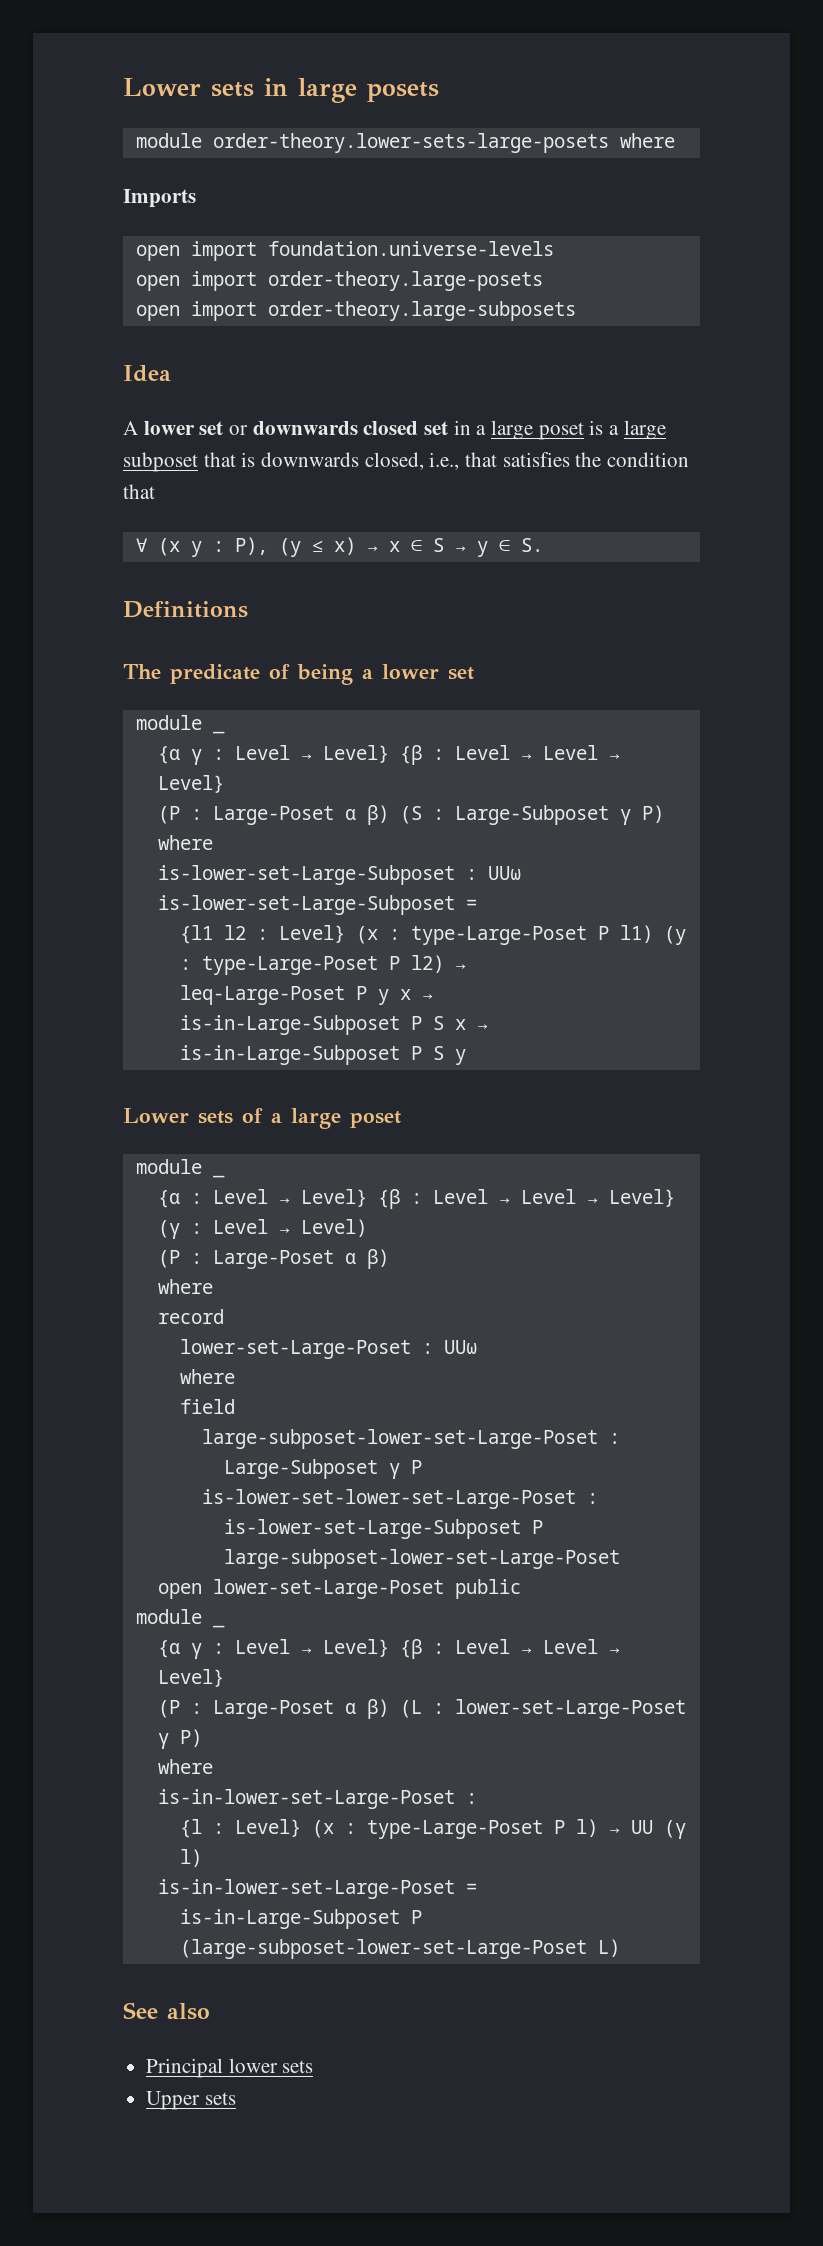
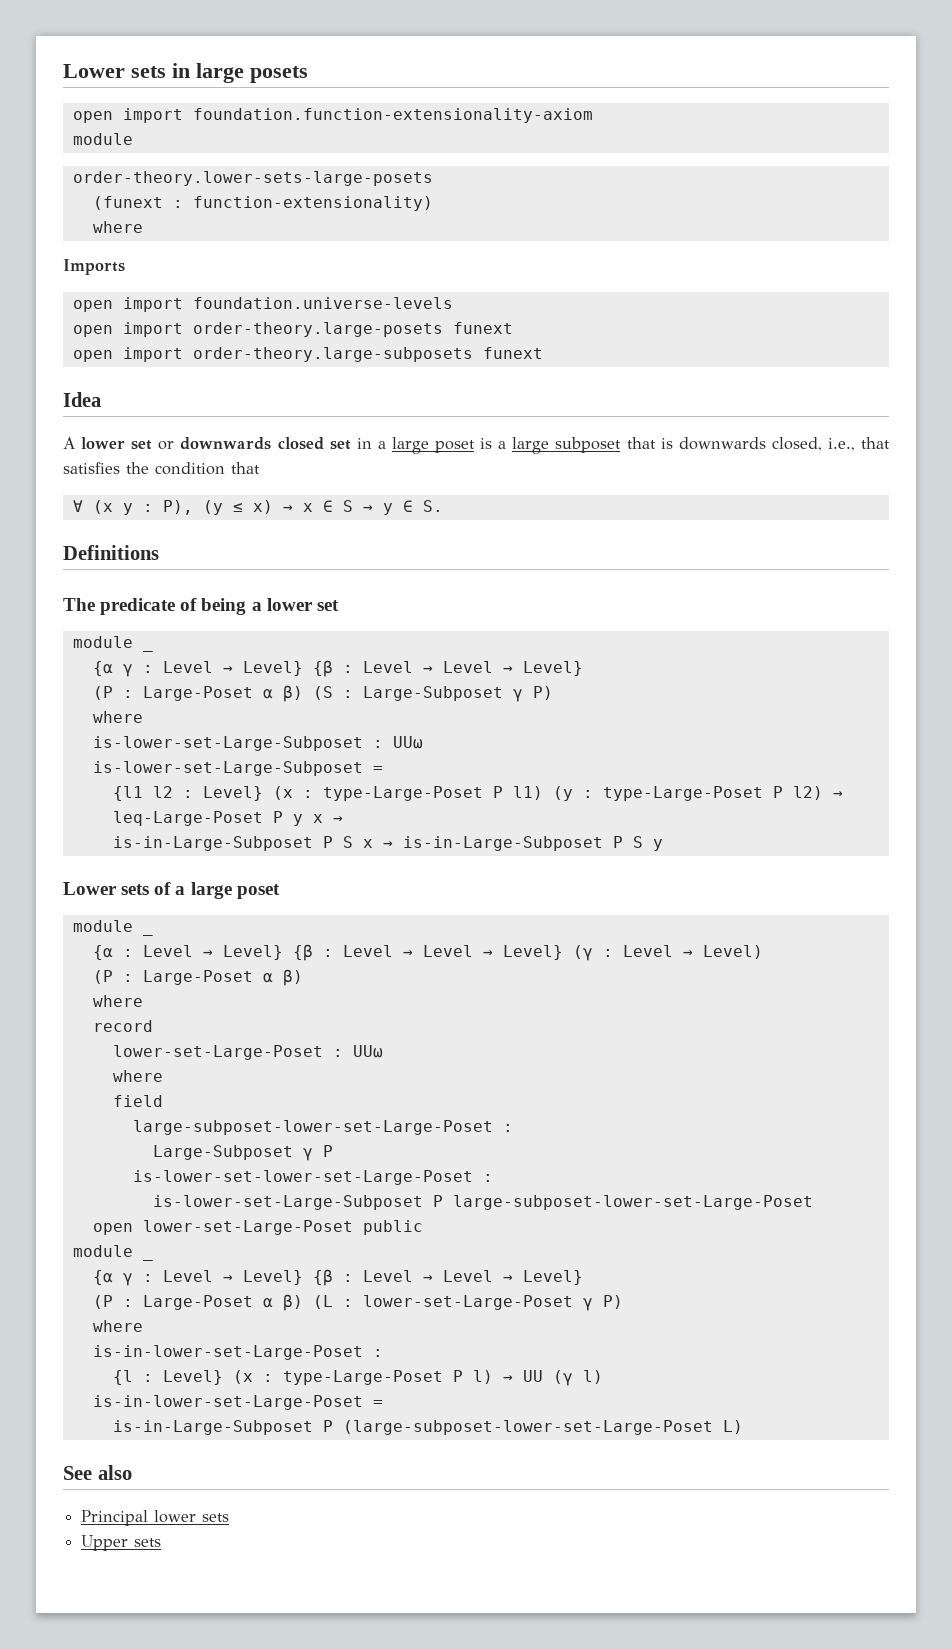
- module order-theory.lower-sets-large-posets where
+ open import foundation.function-extensionality-axiom
+ module
+ order-theory.lower-sets-large-posets
+ (funext : function-extensionality)
+ where
- open import order-theory.large-posets
+ open import order-theory.large-posets funext
- open import order-theory.large-subposets
+ open import order-theory.large-subposets funext

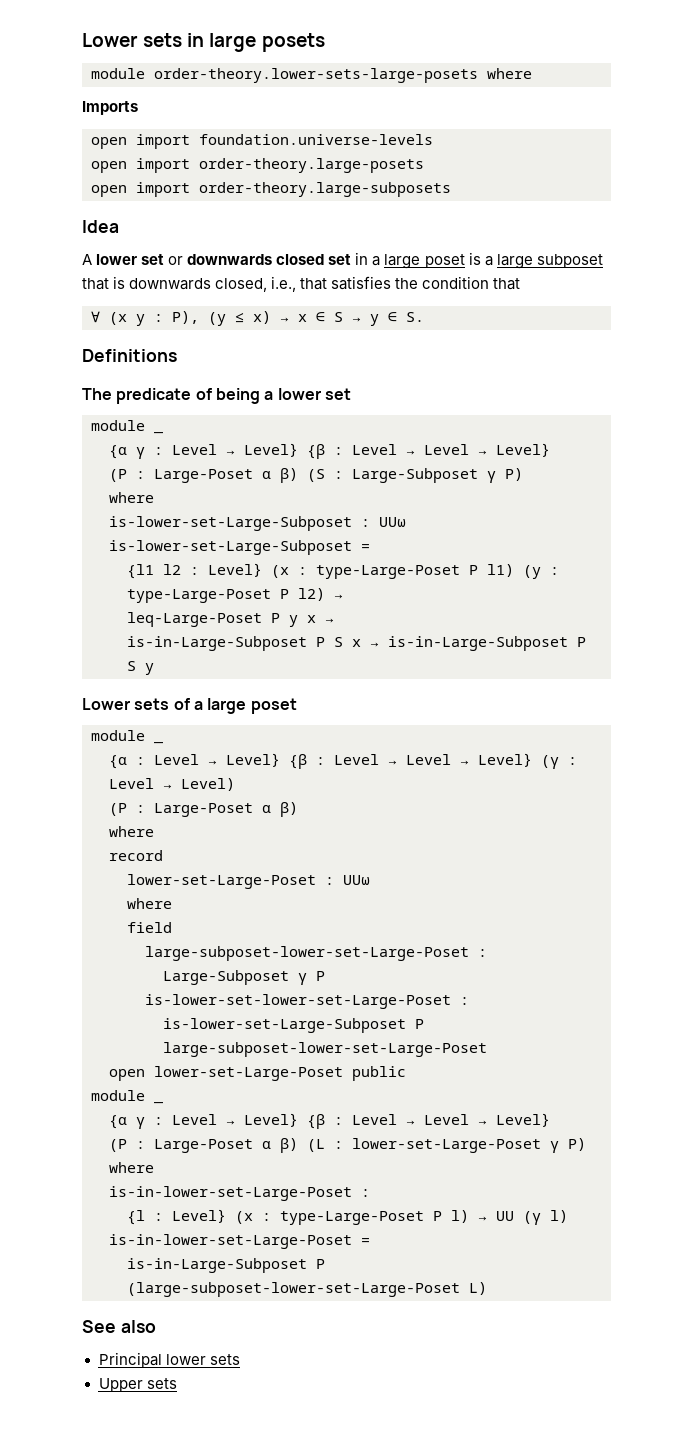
- open import foundation.function-extensionality-axiom
- module
- order-theory.lower-sets-large-posets
- (funext : function-extensionality)
- where
+ module order-theory.lower-sets-large-posets where
- open import order-theory.large-posets funext
+ open import order-theory.large-posets
- open import order-theory.large-subposets funext
+ open import order-theory.large-subposets

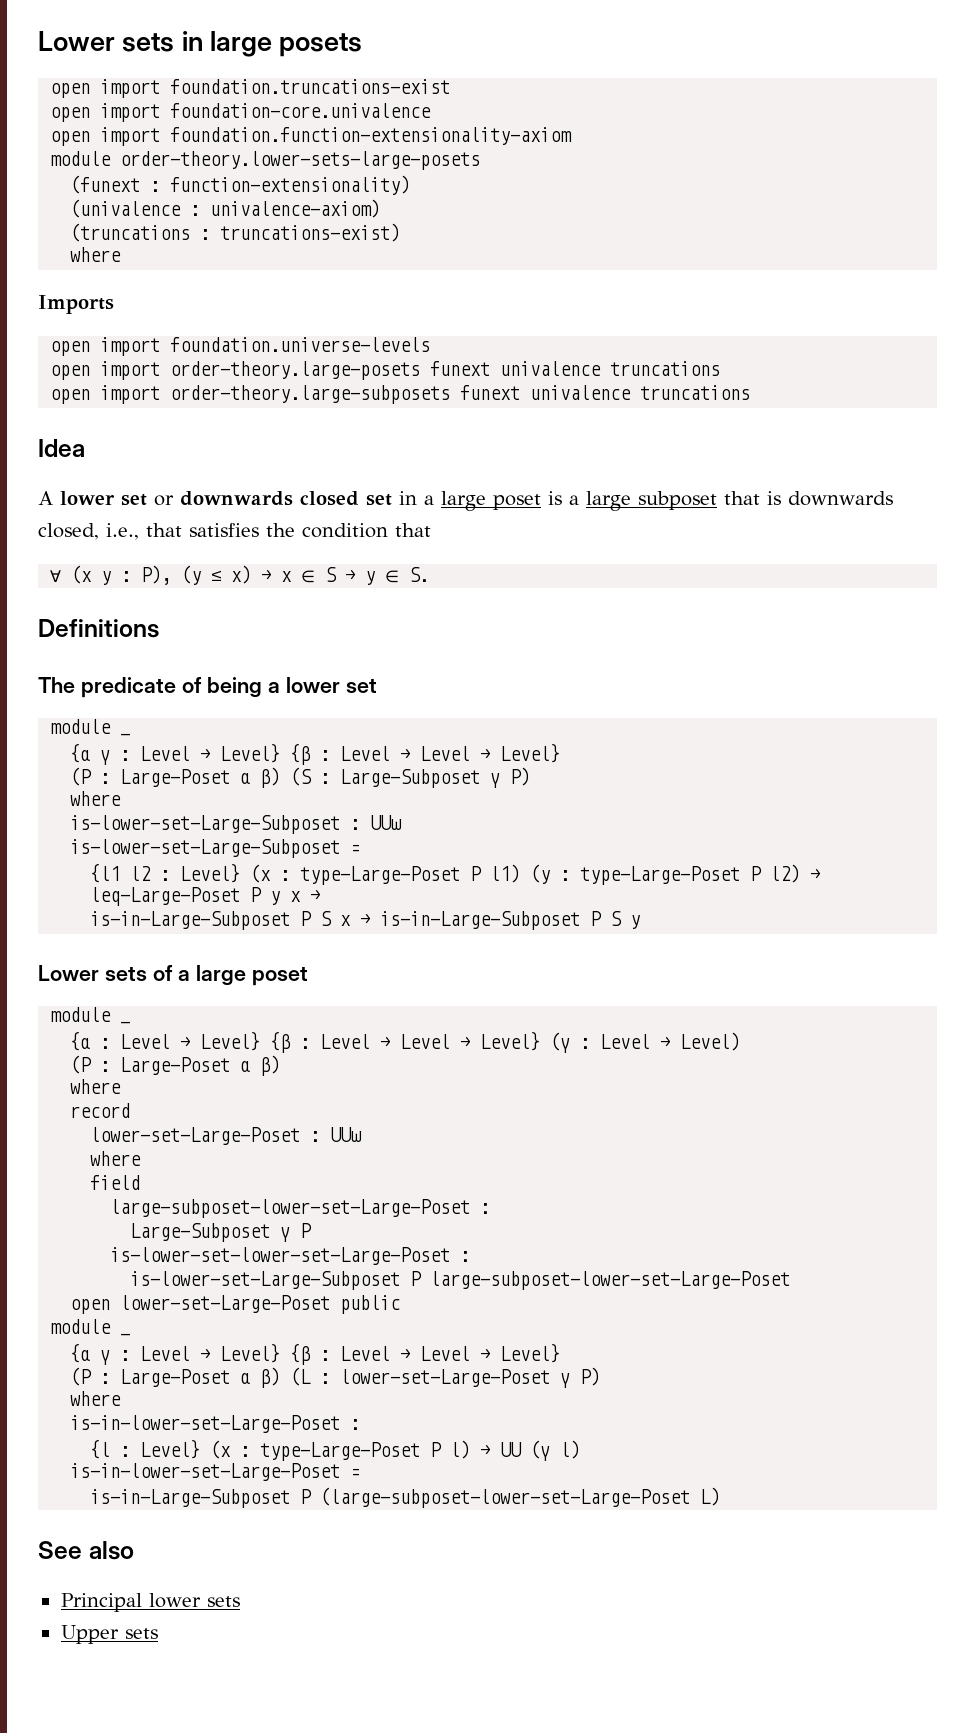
- module order-theory.lower-sets-large-posets where
+ open import foundation.truncations-exist
+ open import foundation-core.univalence
+ open import foundation.function-extensionality-axiom
+ module order-theory.lower-sets-large-posets
+ (funext : function-extensionality)
+ (univalence : univalence-axiom)
+ (truncations : truncations-exist)
+ where
- open import order-theory.large-posets
+ open import order-theory.large-posets funext univalence truncations
- open import order-theory.large-subposets
+ open import order-theory.large-subposets funext univalence truncations

